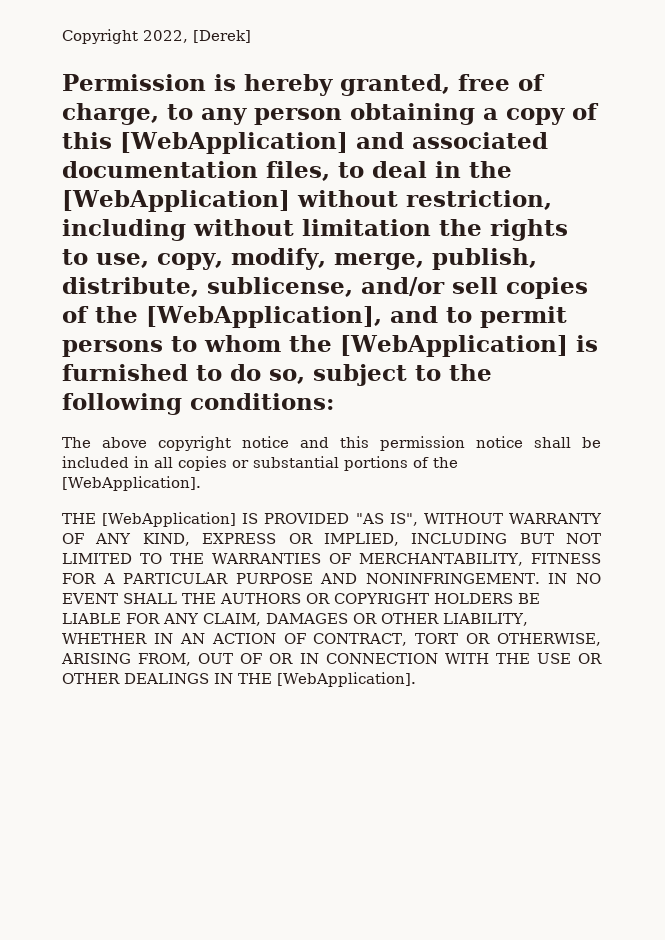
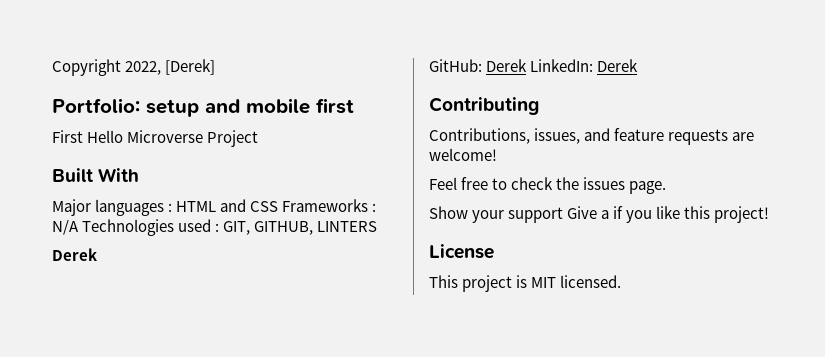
- Permission is hereby granted, free of charge, to any person obtaining a copy of this [WebApplication] and associated documentation files, to deal in the [WebApplication] without restriction, including without limitation the rights to use, copy, modify, merge, publish, distribute, sublicense, and/or sell copies of the [WebApplication], and to permit persons to whom the [WebApplication] is furnished to do so, subject to the following conditions:
- The above copyright notice and this permission notice shall be included in all copies or substantial portions of the [WebApplication].
- THE [WebApplication] IS PROVIDED "AS IS", WITHOUT WARRANTY OF ANY KIND, EXPRESS OR IMPLIED, INCLUDING BUT NOT LIMITED TO THE WARRANTIES OF MERCHANTABILITY, FITNESS FOR A PARTICULAR PURPOSE AND NONINFRINGEMENT. IN NO EVENT SHALL THE AUTHORS OR COPYRIGHT HOLDERS BE LIABLE FOR ANY CLAIM, DAMAGES OR OTHER LIABILITY, WHETHER IN AN ACTION OF CONTRACT, TORT OR OTHERWISE, ARISING FROM, OUT OF OR IN CONNECTION WITH THE USE OR OTHER DEALINGS IN THE [WebApplication].
+ Portfolio: setup and mobile first
+ First Hello Microverse Project
+ Built With
+ Major languages : HTML and CSS Frameworks : N/A Technologies used : GIT, GITHUB, LINTERS
+ Derek
+ GitHub: Derek LinkedIn: Derek
+ Contributing
+ Contributions, issues, and feature requests are welcome!
+ Feel free to check the issues page.
+ Show your support Give a if you like this project!
+ License
+ This project is MIT licensed.

